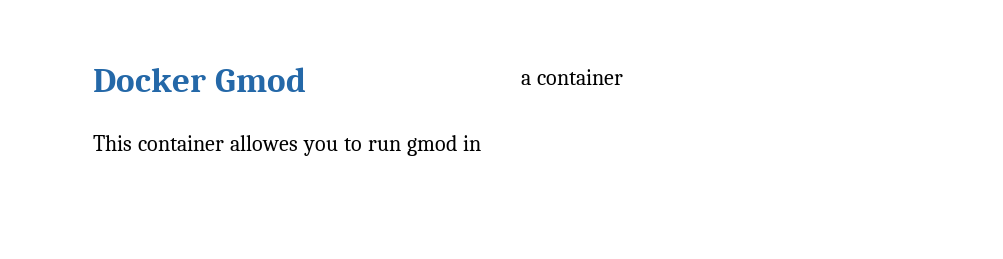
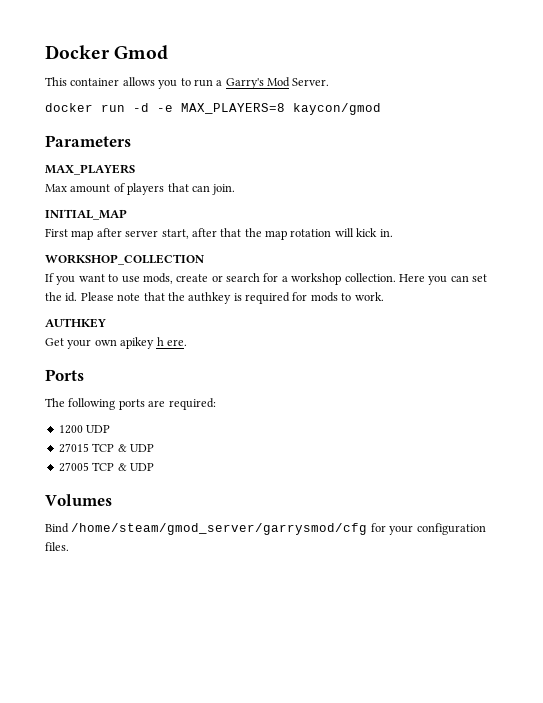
- This container allowes you to run gmod in a container
+ This container allows you to run a Garry's Mod Server.
+ docker run -d -e MAX_PLAYERS=8 kaycon/gmod
+ Parameters
+ MAX_PLAYERS
+ Max amount of players that can join.
+ INITIAL_MAP
+ First map after server start, after that the map rotation will kick in.
+ WORKSHOP_COLLECTION
+ If you want to use mods, create or search for a workshop collection. Here you can set the id. Please note that the authkey is required for mods to work.
+ AUTHKEY
+ Get your own apikey h ere.
+ Ports
+ The following ports are required:
+ 1200 UDP
+ 27015 TCP & UDP
+ 27005 TCP & UDP
+ Volumes
+ Bind /home/steam/gmod_server/garrysmod/cfg for your configuration files.

